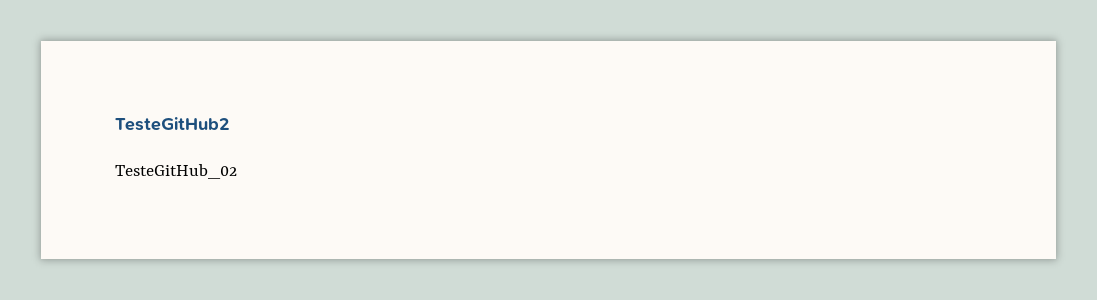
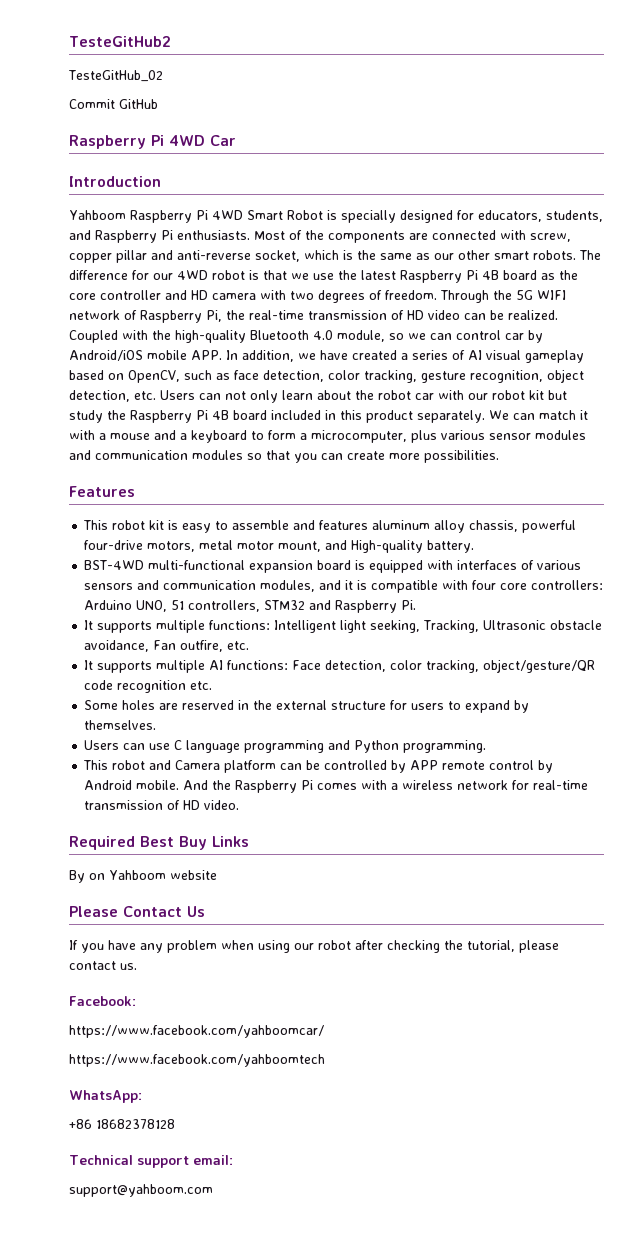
+ Commit GitHub
+ Raspberry Pi 4WD Car
+ Introduction
+ Yahboom Raspberry Pi 4WD Smart Robot is specially designed for educators, students, and Raspberry Pi enthusiasts. Most of the components are connected with screw, copper pillar and anti-reverse socket, which is the same as our other smart robots. The difference for our 4WD robot is that we use the latest Raspberry Pi 4B board as the core controller and HD camera with two degrees of freedom. Through the 5G WIFI network of Raspberry Pi, the real-time transmission of HD video can be realized. Coupled with the high-quality Bluetooth 4.0 module, so we can control car by Android/iOS mobile APP. In addition, we have created a series of AI visual gameplay based on OpenCV, such as face detection, color tracking, gesture recognition, object detection, etc. Users can not only learn about the robot car with our robot kit but study the Raspberry Pi 4B board included in this product separately. We can match it with a mouse and a keyboard to form a microcomputer, plus various sensor modules and communication modules so that you can create more possibilities.
+ Features
+ This robot kit is easy to assemble and features aluminum alloy chassis, powerful four-drive motors, metal motor mount, and High-quality battery.
+ BST-4WD multi-functional expansion board is equipped with interfaces of various sensors and communication modules, and it is compatible with four core controllers: Arduino UNO, 51 controllers, STM32 and Raspberry Pi.
+ It supports multiple functions: Intelligent light seeking, Tracking, Ultrasonic obstacle avoidance, Fan outfire, etc.
+ It supports multiple AI functions: Face detection, color tracking, object/gesture/QR code recognition etc.
+ Some holes are reserved in the external structure for users to expand by themselves.
+ Users can use C language programming and Python programming.
+ This robot and Camera platform can be controlled by APP remote control by Android mobile. And the Raspberry Pi comes with a wireless network for real-time transmission of HD video.
+ Required Best Buy Links
+ By on Yahboom website
+ Please Contact Us
+ If you have any problem when using our robot after checking the tutorial, please contact us.
+ Facebook:
+ https://www.facebook.com/yahboomcar/
+ https://www.facebook.com/yahboomtech
+ WhatsApp:
+ +86 18682378128
+ Technical support email:
+ support@yahboom.com

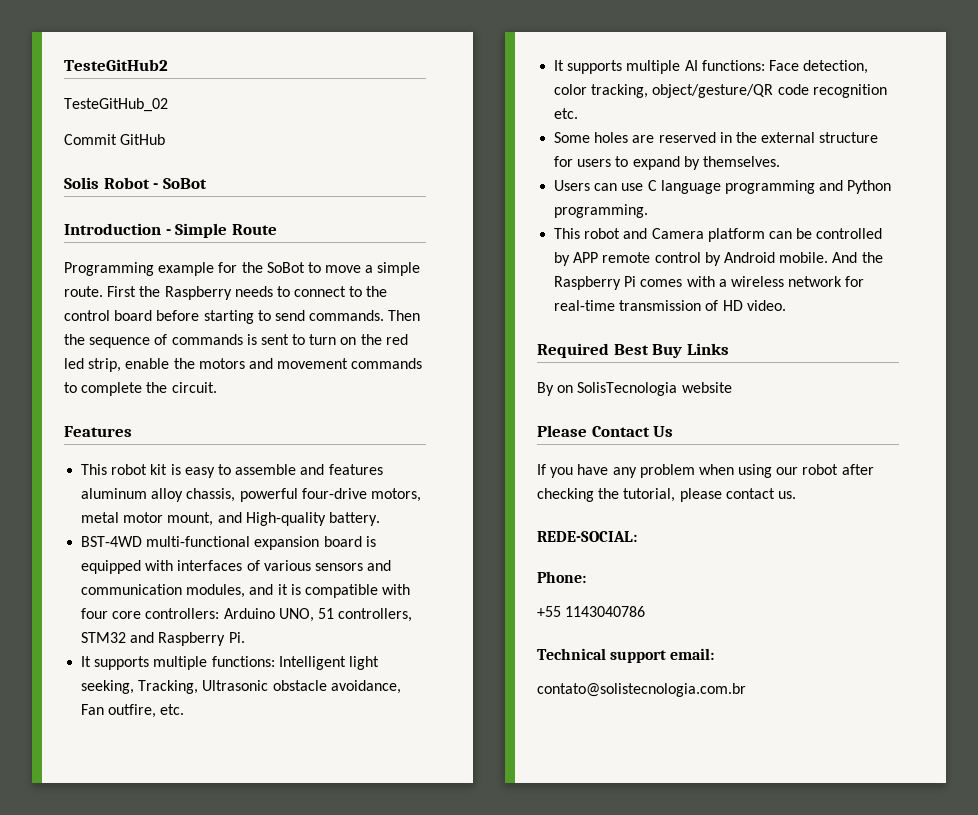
- Raspberry Pi 4WD Car
- Introduction
- Yahboom Raspberry Pi 4WD Smart Robot is specially designed for educators, students, and Raspberry Pi enthusiasts. Most of the components are connected with screw, copper pillar and anti-reverse socket, which is the same as our other smart robots. The difference for our 4WD robot is that we use the latest Raspberry Pi 4B board as the core controller and HD camera with two degrees of freedom. Through the 5G WIFI network of Raspberry Pi, the real-time transmission of HD video can be realized. Coupled with the high-quality Bluetooth 4.0 module, so we can control car by Android/iOS mobile APP. In addition, we have created a series of AI visual gameplay based on OpenCV, such as face detection, color tracking, gesture recognition, object detection, etc. Users can not only learn about the robot car with our robot kit but study the Raspberry Pi 4B board included in this product separately. We can match it with a mouse and a keyboard to form a microcomputer, plus various sensor modules and communication modules so that you can create more possibilities.
+ Solis Robot - SoBot
+ Introduction - Simple Route
+ Programming example for the SoBot to move a simple route. First the Raspberry needs to connect to the control board before starting to send commands. Then the sequence of commands is sent to turn on the red led strip, enable the motors and movement commands to complete the circuit.
- By on Yahboom website
+ By on SolisTecnologia website
- Facebook:
- https://www.facebook.com/yahboomcar/
- https://www.facebook.com/yahboomtech
- WhatsApp:
- +86 18682378128
+ REDE-SOCIAL:
+ Phone:
+ +55 1143040786
- support@yahboom.com
+ contato@solistecnologia.com.br

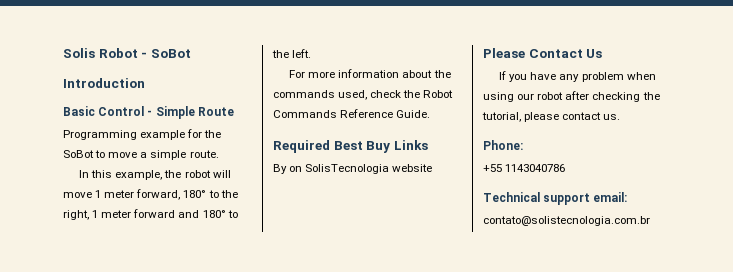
- TesteGitHub2
- TesteGitHub_02
- Commit GitHub
- Introduction - Simple Route
+ Introduction
+ Basic Control - Simple Route
- Programming example for the SoBot to move a simple route. First the Raspberry needs to connect to the control board before starting to send commands. Then the sequence of commands is sent to turn on the red led strip, enable the motors and movement commands to complete the circuit.
- Features
- This robot kit is easy to assemble and features aluminum alloy chassis, powerful four-drive motors, metal motor mount, and High-quality battery.
- BST-4WD multi-functional expansion board is equipped with interfaces of various sensors and communication modules, and it is compatible with four core controllers: Arduino UNO, 51 controllers, STM32 and Raspberry Pi.
- It supports multiple functions: Intelligent light seeking, Tracking, Ultrasonic obstacle avoidance, Fan outfire, etc.
- It supports multiple AI functions: Face detection, color tracking, object/gesture/QR code recognition etc.
- Some holes are reserved in the external structure for users to expand by themselves.
- Users can use C language programming and Python programming.
- This robot and Camera platform can be controlled by APP remote control by Android mobile. And the Raspberry Pi comes with a wireless network for real-time transmission of HD video.
+ Programming example for the SoBot to move a simple route.
+ In this example, the robot will move 1 meter forward, 180° to the right, 1 meter forward and 180° to the left.
+ For more information about the commands used, check the Robot Commands Reference Guide.
- REDE-SOCIAL:

